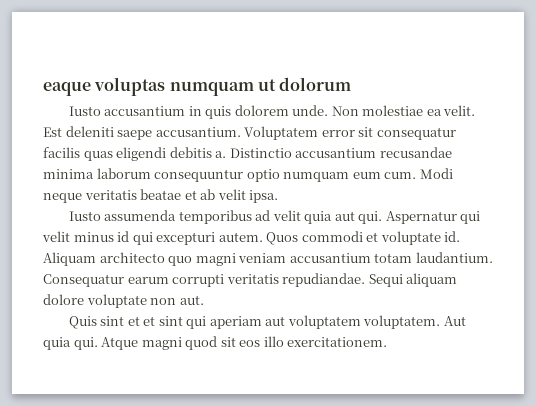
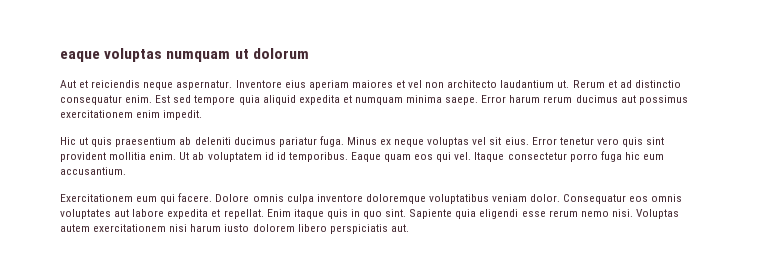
- Iusto accusantium in quis dolorem unde. Non molestiae ea velit. Est deleniti saepe accusantium. Voluptatem error sit consequatur facilis quas eligendi debitis a. Distinctio accusantium recusandae minima laborum consequuntur optio numquam eum cum. Modi neque veritatis beatae et ab velit ipsa.
- Iusto assumenda temporibus ad velit quia aut qui. Aspernatur qui velit minus id qui excepturi autem. Quos commodi et voluptate id. Aliquam architecto quo magni veniam accusantium totam laudantium. Consequatur earum corrupti veritatis repudiandae. Sequi aliquam dolore voluptate non aut.
- Quis sint et et sint qui aperiam aut voluptatem voluptatem. Aut quia qui. Atque magni quod sit eos illo exercitationem.
+ Aut et reiciendis neque aspernatur. Inventore eius aperiam maiores et vel non architecto laudantium ut. Rerum et ad distinctio consequatur enim. Est sed tempore quia aliquid expedita et numquam minima saepe. Error harum rerum ducimus aut possimus exercitationem enim impedit.
+ Hic ut quis praesentium ab deleniti ducimus pariatur fuga. Minus ex neque voluptas vel sit eius. Error tenetur vero quis sint provident mollitia enim. Ut ab voluptatem id id temporibus. Eaque quam eos qui vel. Itaque consectetur porro fuga hic eum accusantium.
+ Exercitationem eum qui facere. Dolore omnis culpa inventore doloremque voluptatibus veniam dolor. Consequatur eos omnis voluptates aut labore expedita et repellat. Enim itaque quis in quo sint. Sapiente quia eligendi esse rerum nemo nisi. Voluptas autem exercitationem nisi harum iusto dolorem libero perspiciatis aut.

